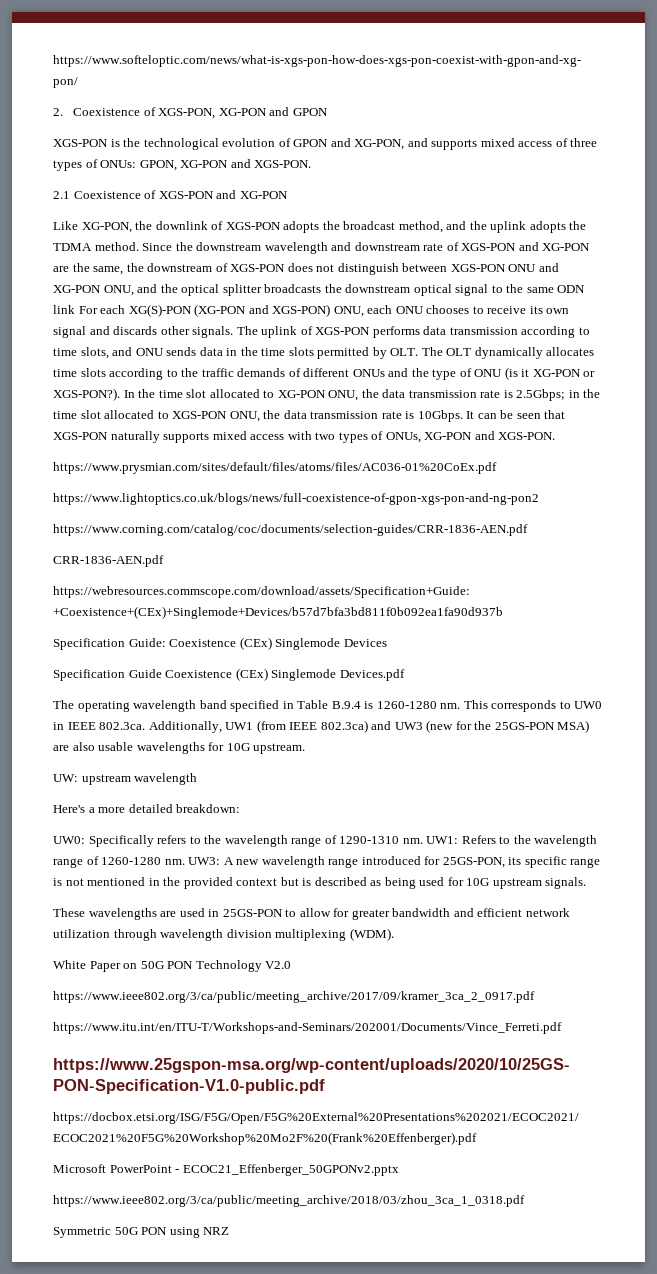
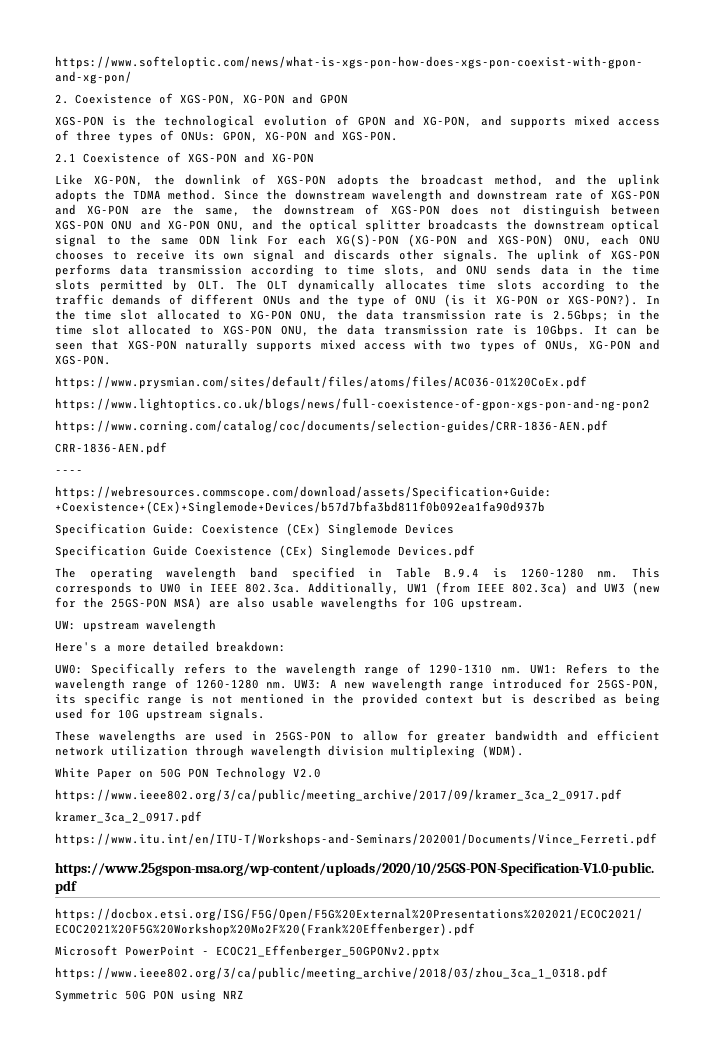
+ ----
+ kramer_3ca_2_0917.pdf

